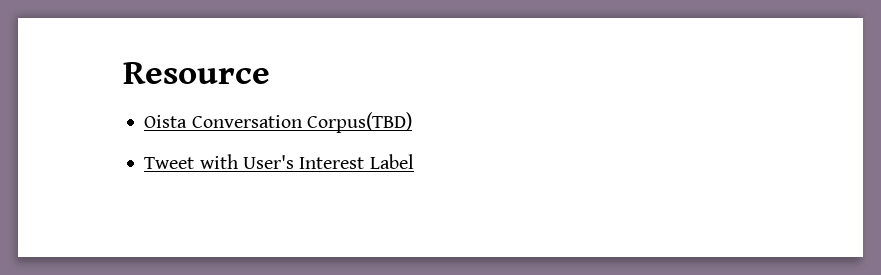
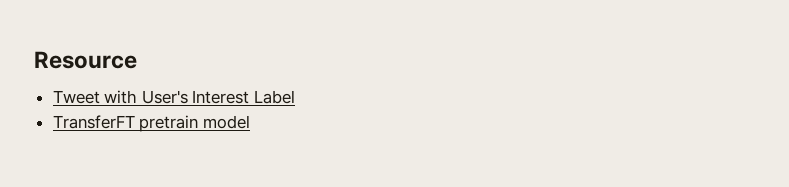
- Oista Conversation Corpus(TBD)
+ TransferFT pretrain model

